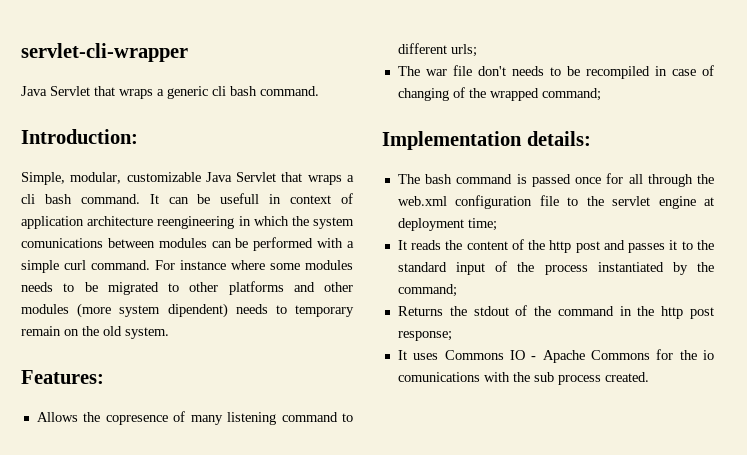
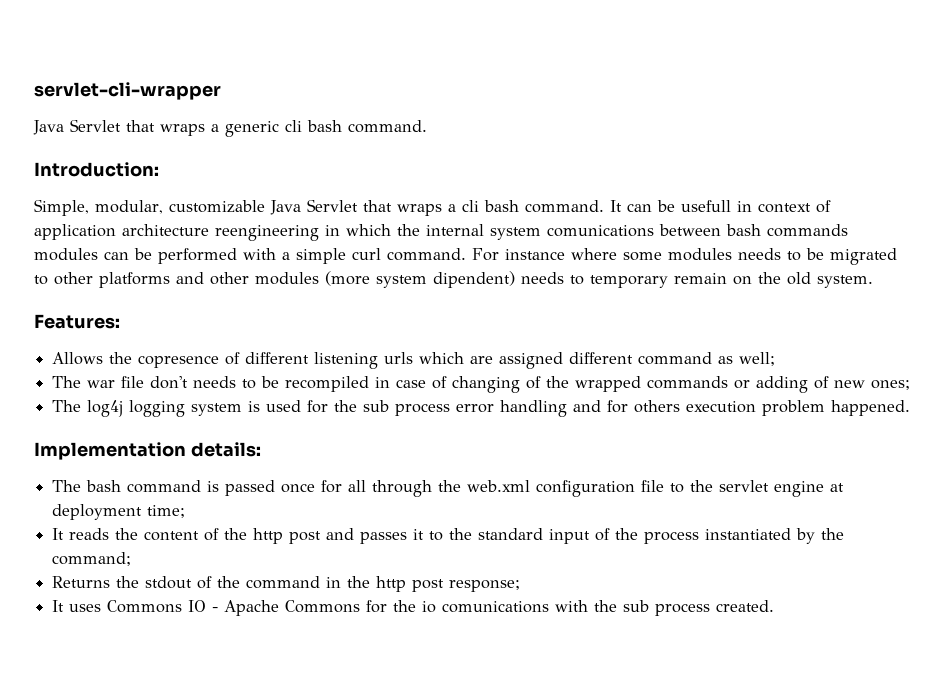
- It can be usefull in context of application architecture reengineering in which the system comunications between modules can be performed with a simple curl command.
+ It can be usefull in context of application architecture reengineering in which the internal system comunications between bash commands modules can be performed with a simple curl command.
- Allows the copresence of many listening command to different urls;
+ Allows the copresence of different listening urls which are assigned different command as well;
- The war file don't needs to be recompiled in case of changing of the wrapped command;
+ The war file don't needs to be recompiled in case of changing of the wrapped commands or adding of new ones;
+ The log4j logging system is used for the sub process error handling and for others execution problem happened.

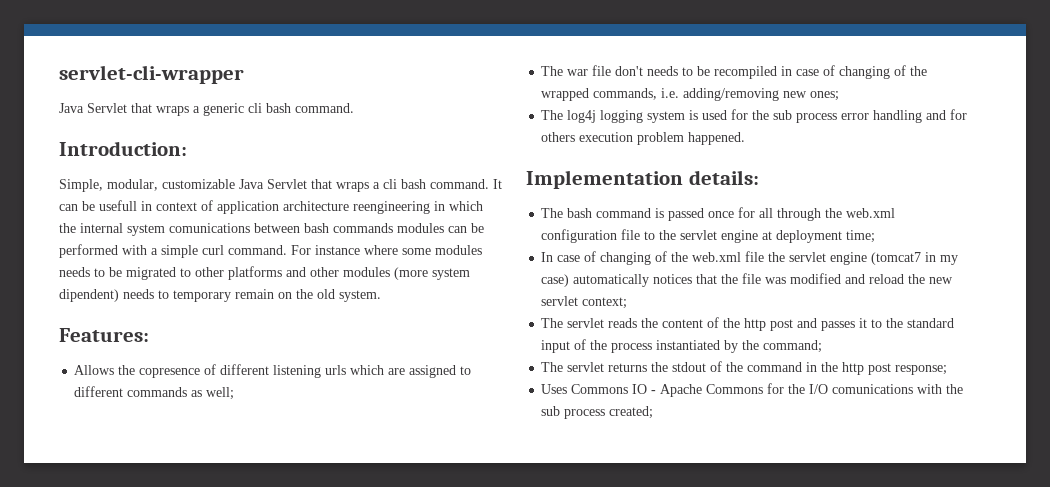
- Allows the copresence of different listening urls which are assigned different command as well;
+ Allows the copresence of different listening urls which are assigned to different commands as well;
- The war file don't needs to be recompiled in case of changing of the wrapped commands or adding of new ones;
+ The war file don't needs to be recompiled in case of changing of the wrapped commands, i.e. adding/removing new ones;
- It reads the content of the http post and passes it to the standard input of the process instantiated by the command;
+ In case of changing of the web.xml file the servlet engine (tomcat7 in my case) automatically notices that the file was modified and reload the new servlet context;
+ The servlet reads the content of the http post and passes it to the standard input of the process instantiated by the command;
- Returns the stdout of the command in the http post response;
+ The servlet returns the stdout of the command in the http post response;
- It uses Commons IO - Apache Commons for the io comunications with the sub process created.
+ Uses Commons IO - Apache Commons for the I/O comunications with the sub process created;

